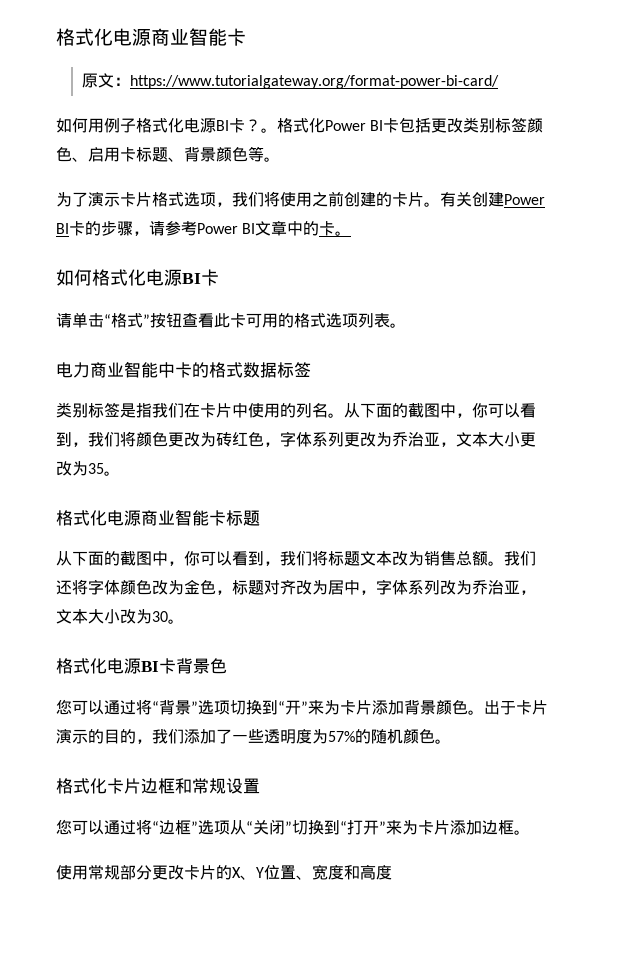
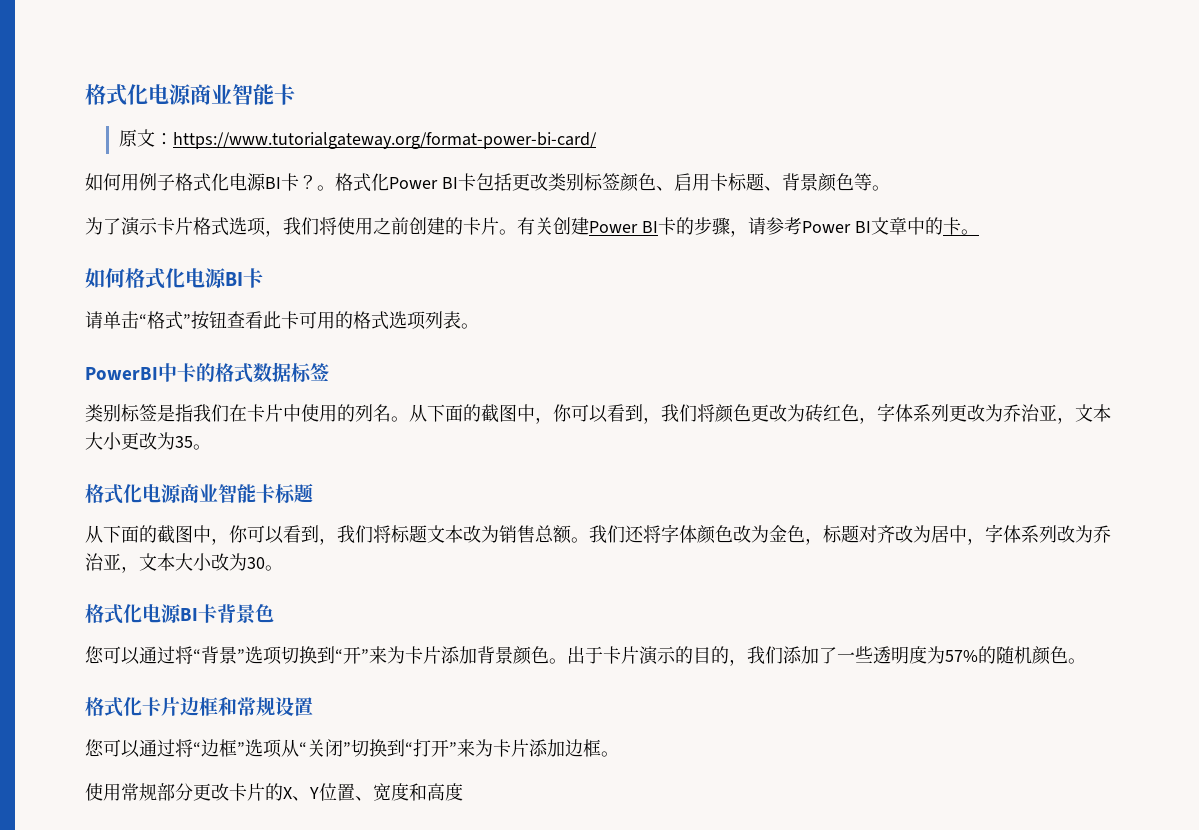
- 电力商业智能中卡的格式数据标签
+ PowerBI中卡的格式数据标签

